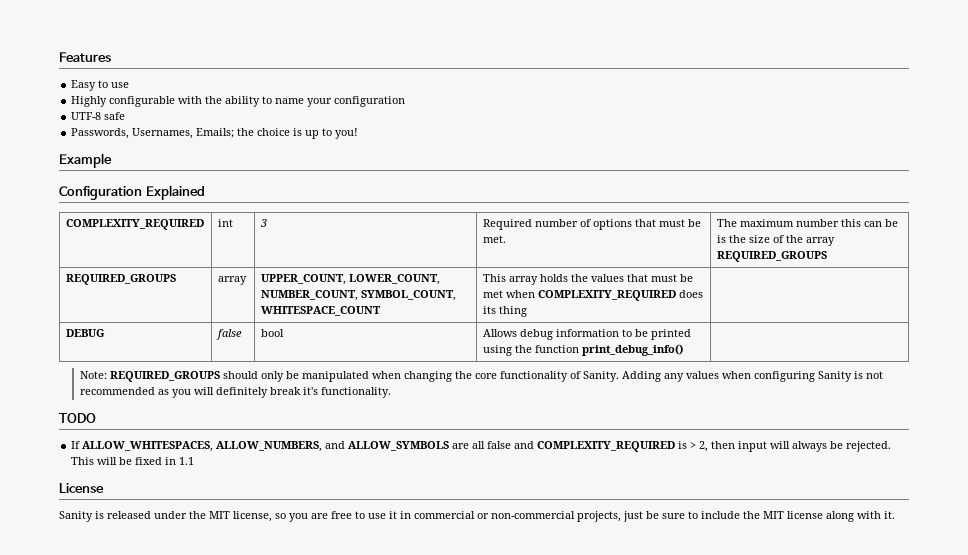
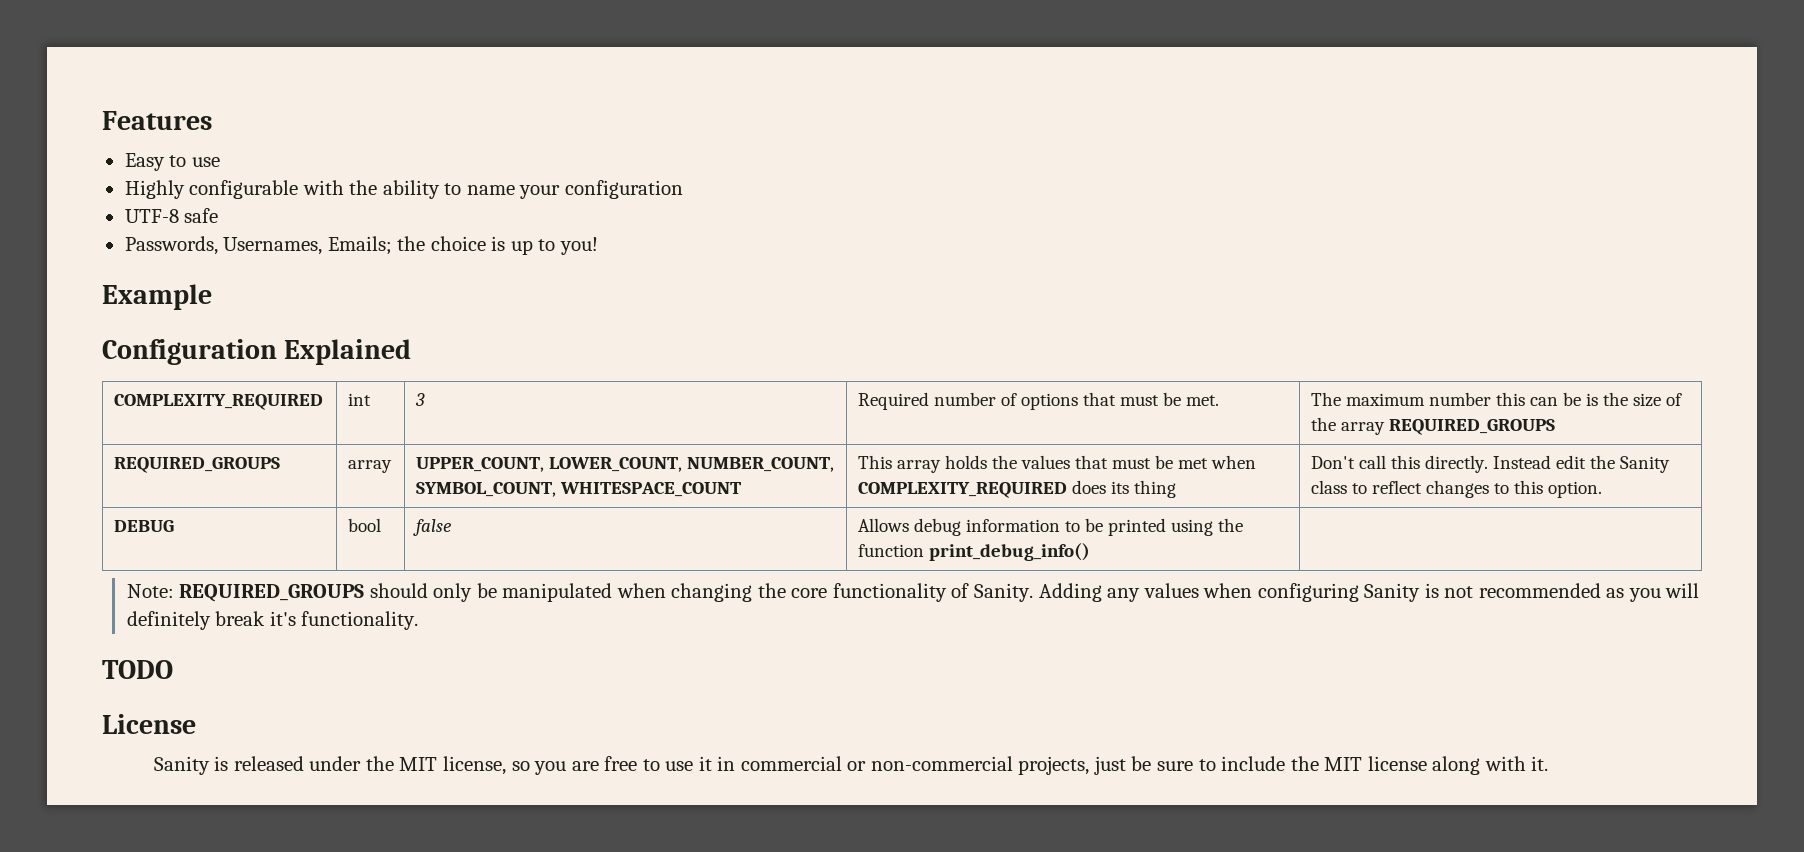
- REQUIRED_GROUPS | array | UPPER_COUNT, LOWER_COUNT, NUMBER_COUNT, SYMBOL_COUNT, WHITESPACE_COUNT | This array holds the values that must be met when COMPLEXITY_REQUIRED does its thing |
+ REQUIRED_GROUPS | array | UPPER_COUNT, LOWER_COUNT, NUMBER_COUNT, SYMBOL_COUNT, WHITESPACE_COUNT | This array holds the values that must be met when COMPLEXITY_REQUIRED does its thing | Don't call this directly. Instead edit the Sanity class to reflect changes to this option.
- DEBUG | false | bool | Allows debug information to be printed using the function print_debug_info() |
+ DEBUG | bool | false | Allows debug information to be printed using the function print_debug_info() |
- If ALLOW_WHITESPACES, ALLOW_NUMBERS, and ALLOW_SYMBOLS are all false and COMPLEXITY_REQUIRED is > 2, then input will always be rejected. This will be fixed in 1.1

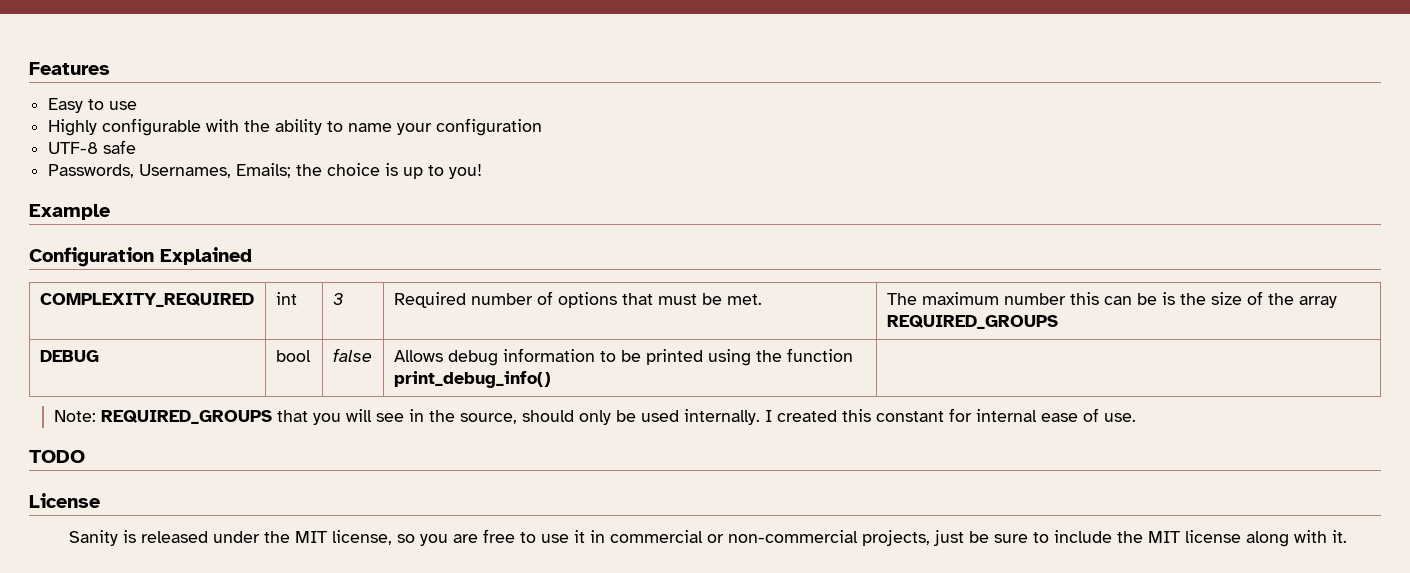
- REQUIRED_GROUPS | array | UPPER_COUNT, LOWER_COUNT, NUMBER_COUNT, SYMBOL_COUNT, WHITESPACE_COUNT | This array holds the values that must be met when COMPLEXITY_REQUIRED does its thing | Don't call this directly. Instead edit the Sanity class to reflect changes to this option.
- Note: REQUIRED_GROUPS should only be manipulated when changing the core functionality of Sanity. Adding any values when configuring Sanity is not recommended as you will definitely break it's functionality.
+ Note: REQUIRED_GROUPS that you will see in the source, should only be used internally. I created this constant for internal ease of use.

